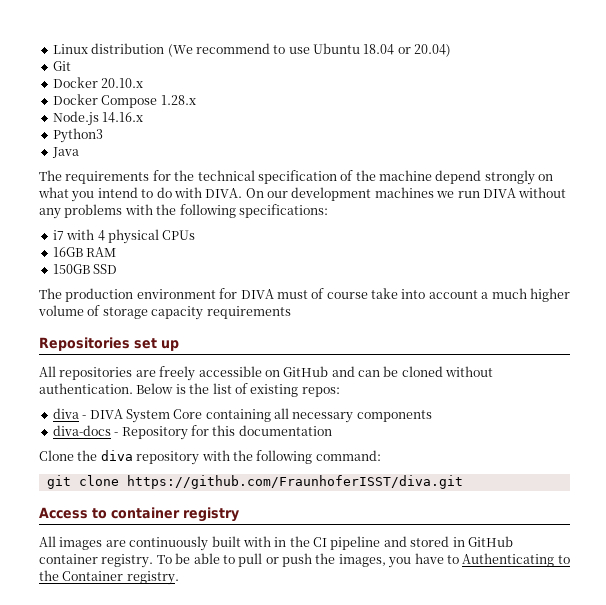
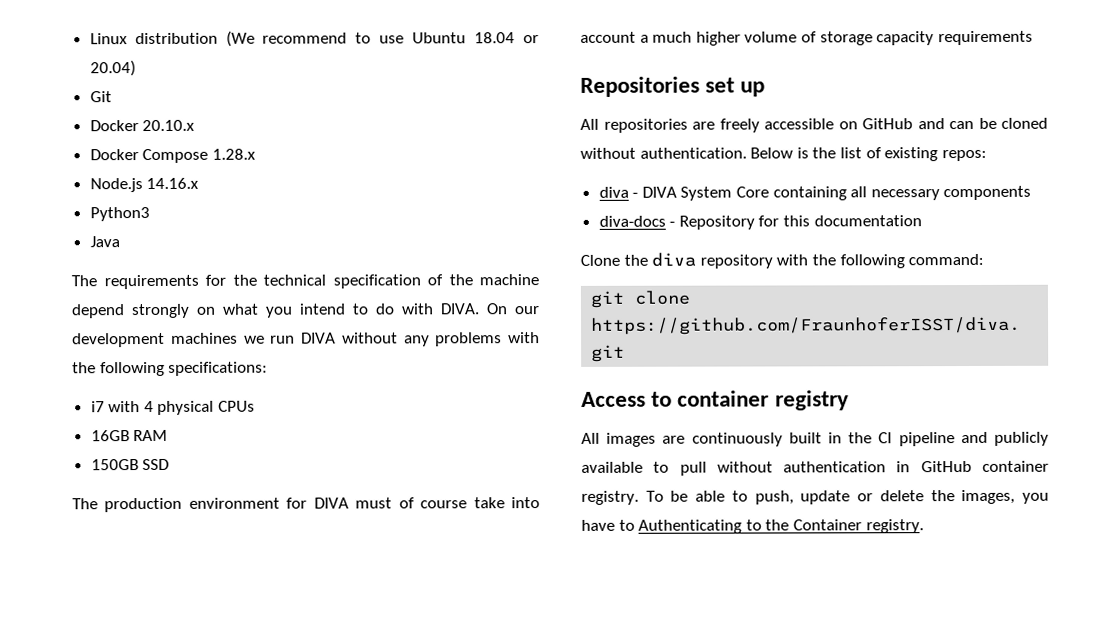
- All images are continuously built with in the CI pipeline and stored in GitHub container registry.
+ All images are continuously built in the CI pipeline and publicly available to pull without authentication in GitHub container registry.
- To be able to pull or push the images, you have to Authenticating to the Container registry.
+ To be able to push, update or delete the images, you have to Authenticating to the Container registry.

